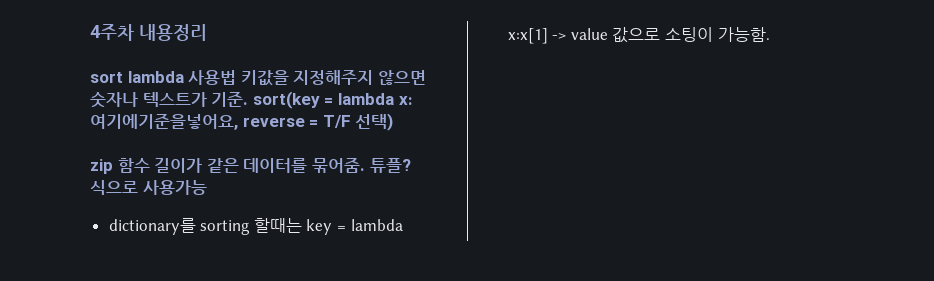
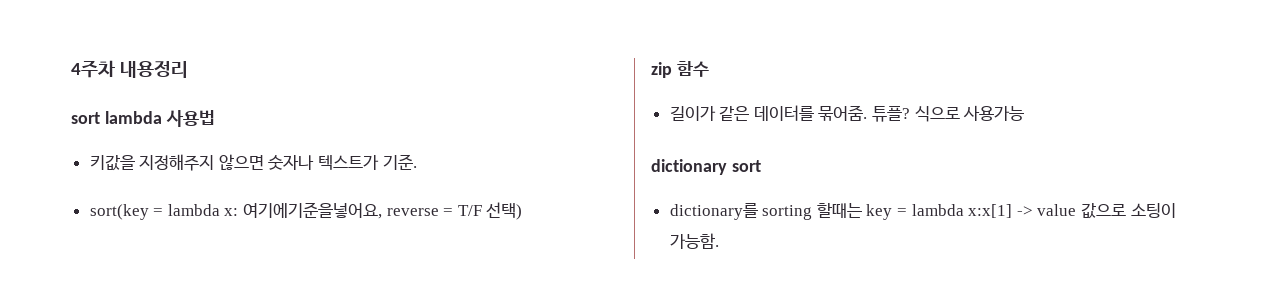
- sort lambda 사용법 키값을 지정해주지 않으면 숫자나 텍스트가 기준. sort(key = lambda x: 여기에기준을넣어요, reverse = T/F 선택)
+ sort lambda 사용법
+ 키값을 지정해주지 않으면 숫자나 텍스트가 기준.
+ sort(key = lambda x: 여기에기준을넣어요, reverse = T/F 선택)
- zip 함수 길이가 같은 데이터를 묶어줌.
+ zip 함수
+ 길이가 같은 데이터를 묶어줌.
+ dictionary sort

